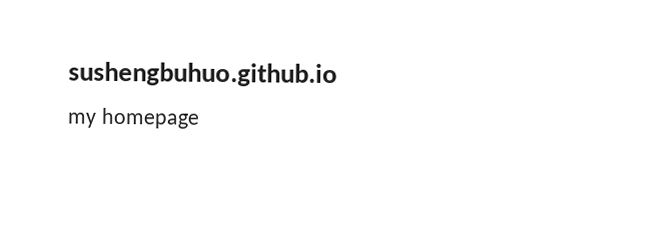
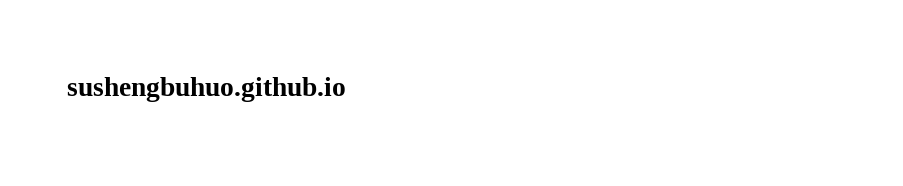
- my homepage

